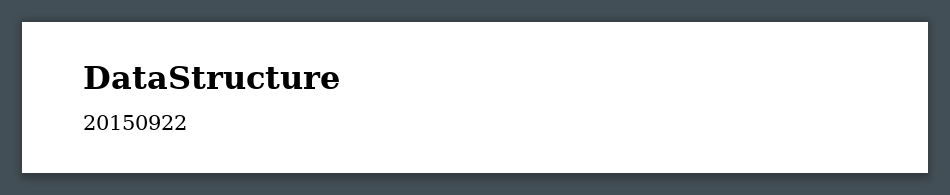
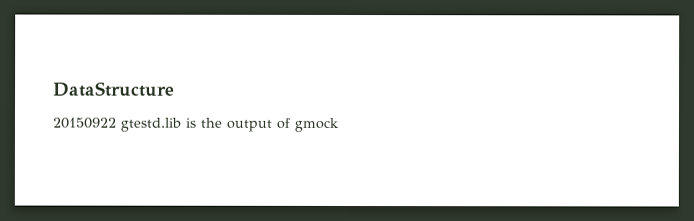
- 20150922
+ 20150922 gtestd.lib is the output of gmock

